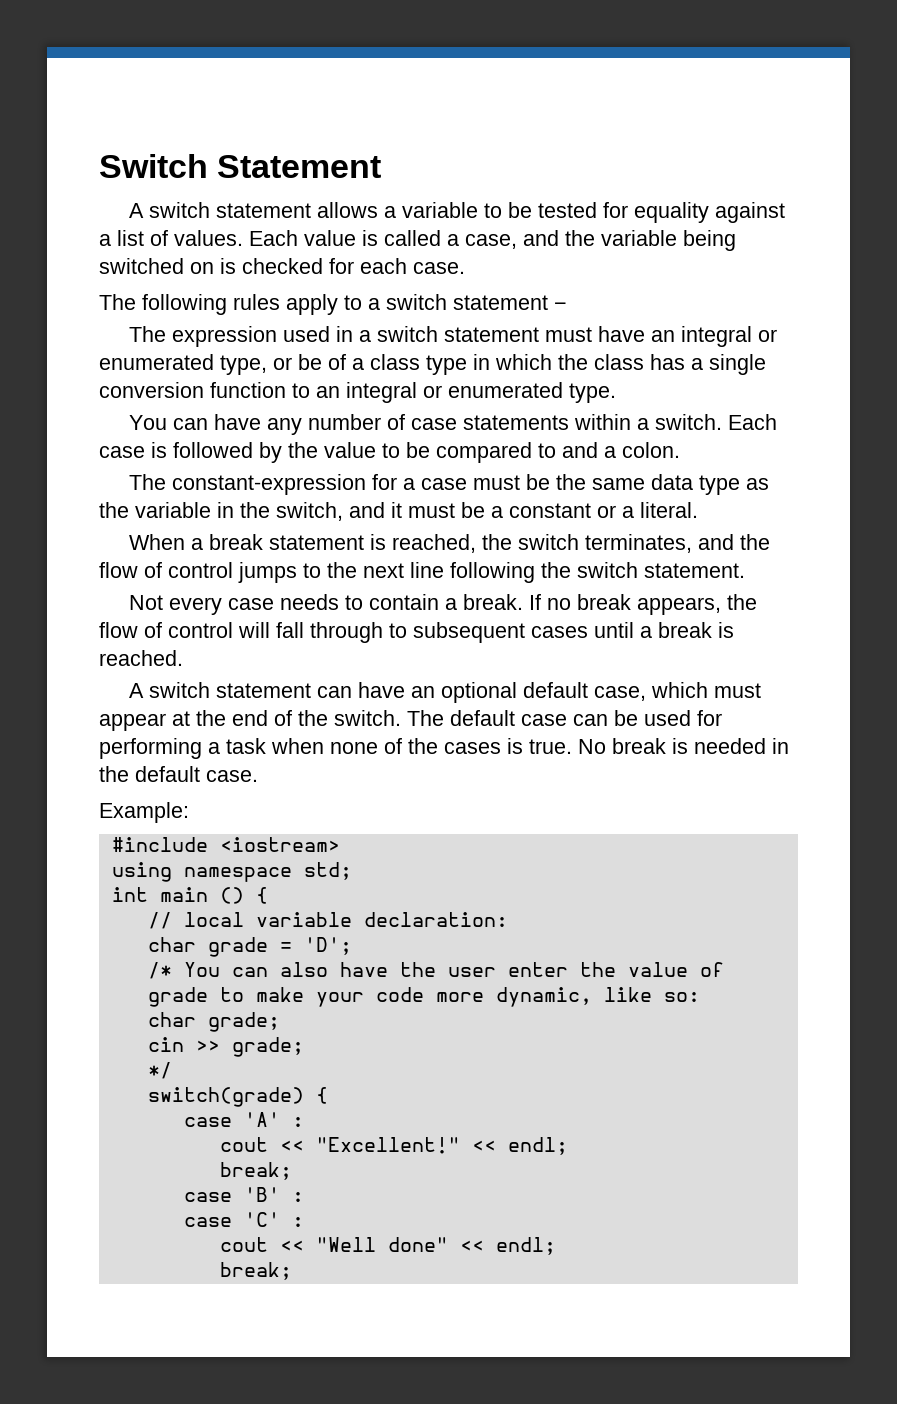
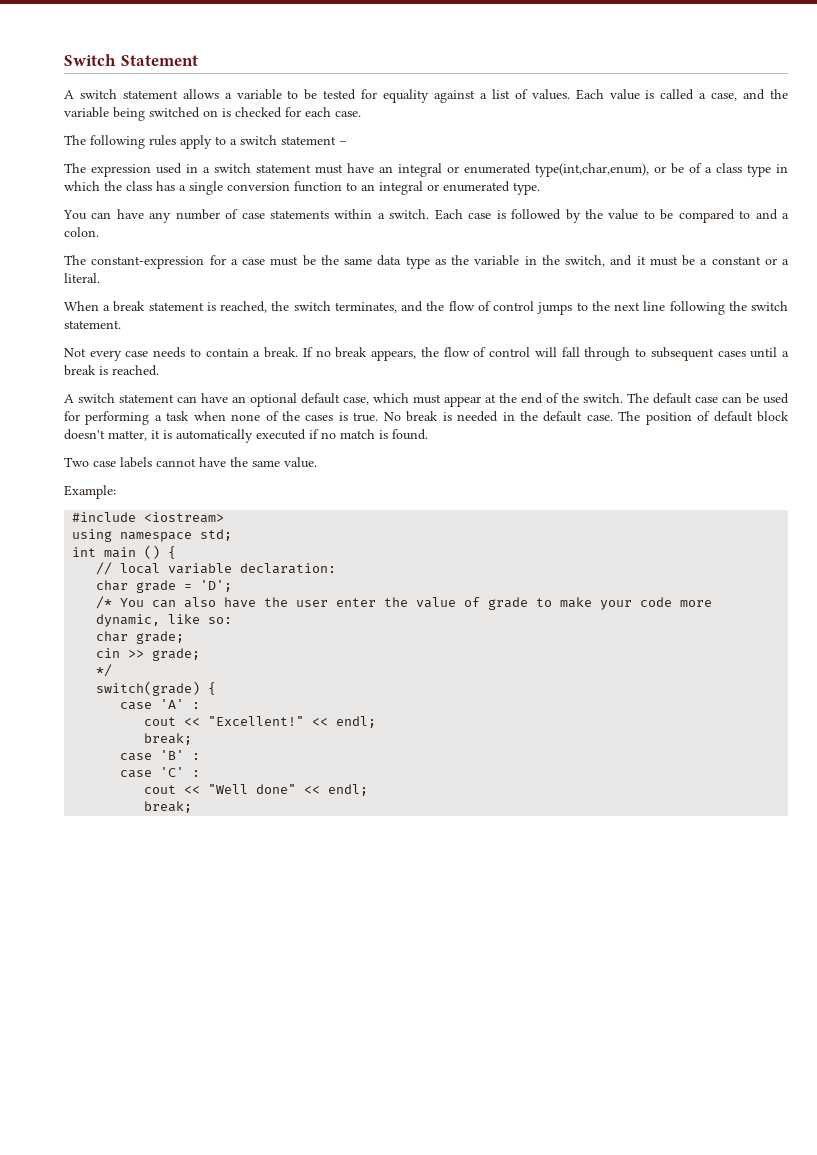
- The expression used in a switch statement must have an integral or enumerated type, or be of a class type in which the class has a single conversion function to an integral or enumerated type.
+ The expression used in a switch statement must have an integral or enumerated type(int,char,enum), or be of a class type in which the class has a single conversion function to an integral or enumerated type.
+ The position of default block doesn't matter, it is automatically executed if no match is found.
+ Two case labels cannot have the same value.

